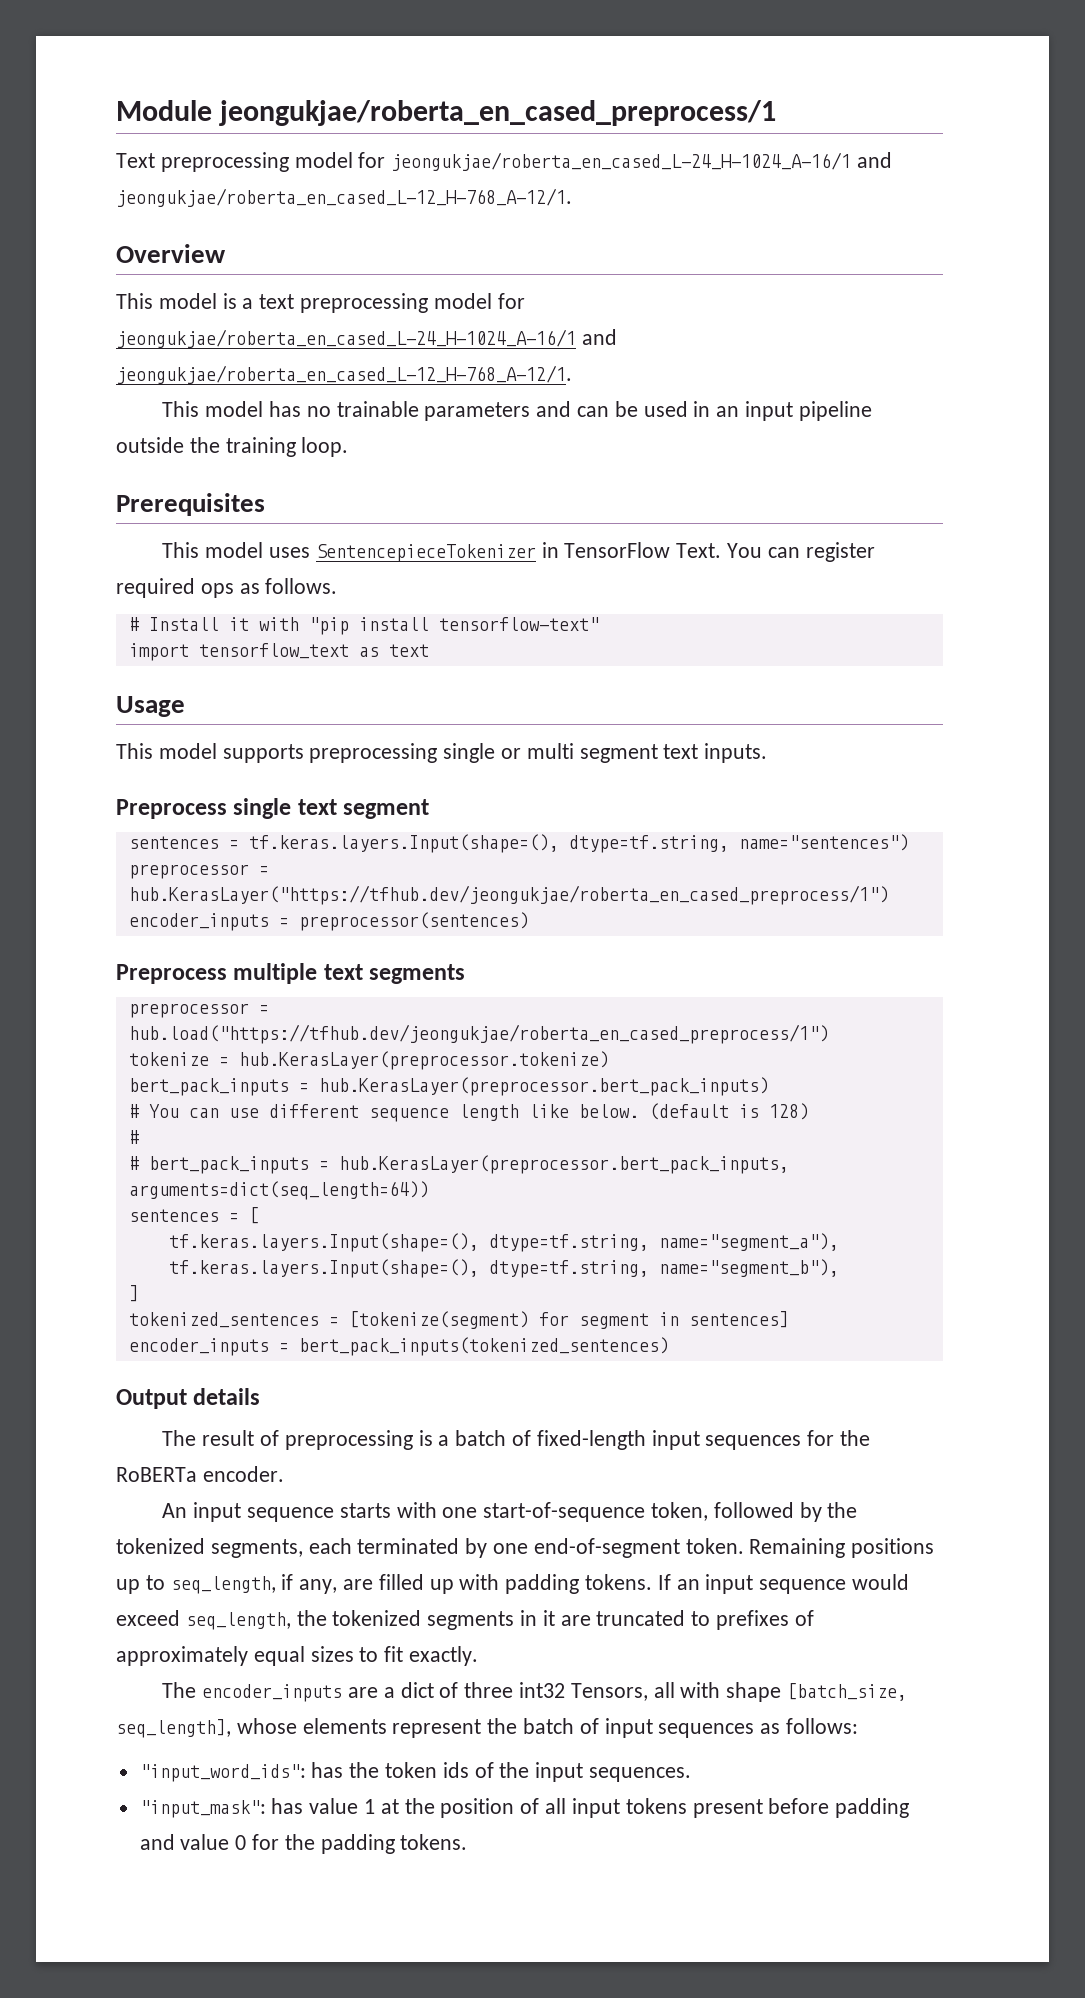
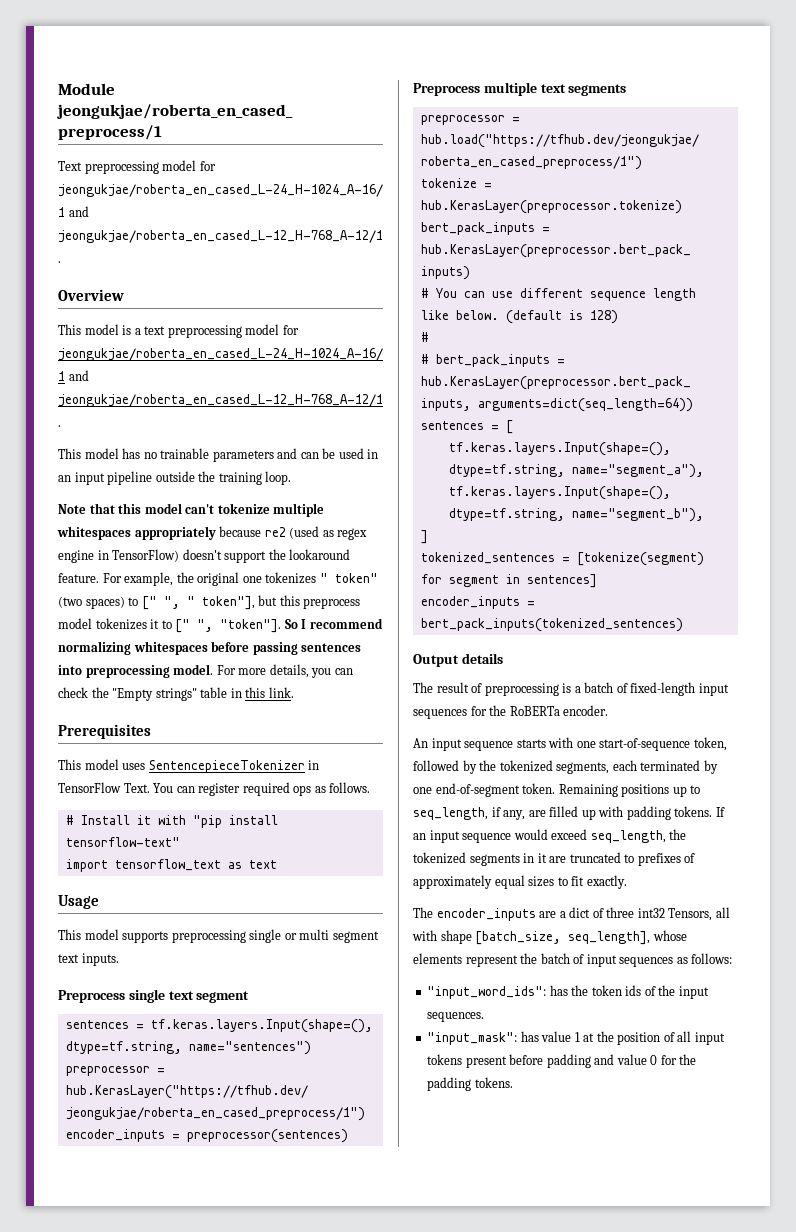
+ Note that this model can't tokenize multiple whitespaces appropriately because re2 (used as regex engine in TensorFlow) doesn't support the lookaround feature. For example, the original one tokenizes " token" (two spaces) to [" ", " token"], but this preprocess model tokenizes it to [" ", "token"]. So I recommend normalizing whitespaces before passing sentences into preprocessing model. For more details, you can check the "Empty strings" table in this link.

